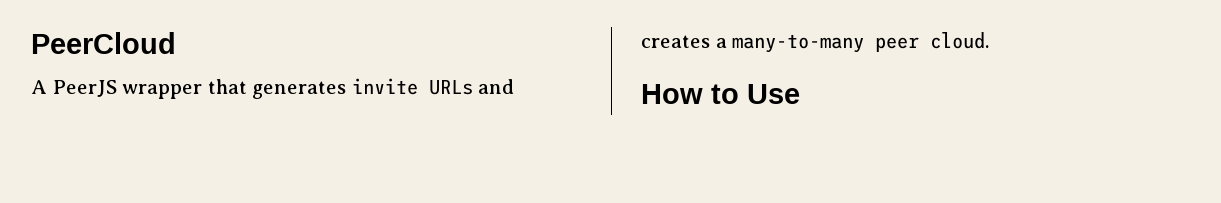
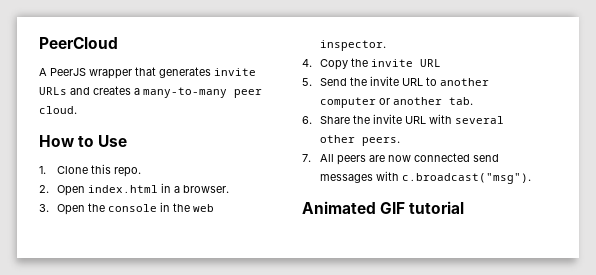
+ 1. Clone this repo.
+ 2. Open index.html in a browser.
+ 3. Open the console in the web inspector.
+ 4. Copy the invite URL
+ 5. Send the invite URL to another computer or another tab.
+ 6. Share the invite URL with several other peers.
+ 7. All peers are now connected send messages with c.broadcast("msg").
+ Animated GIF tutorial

